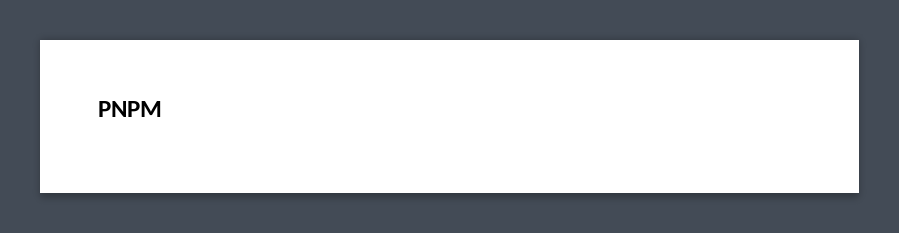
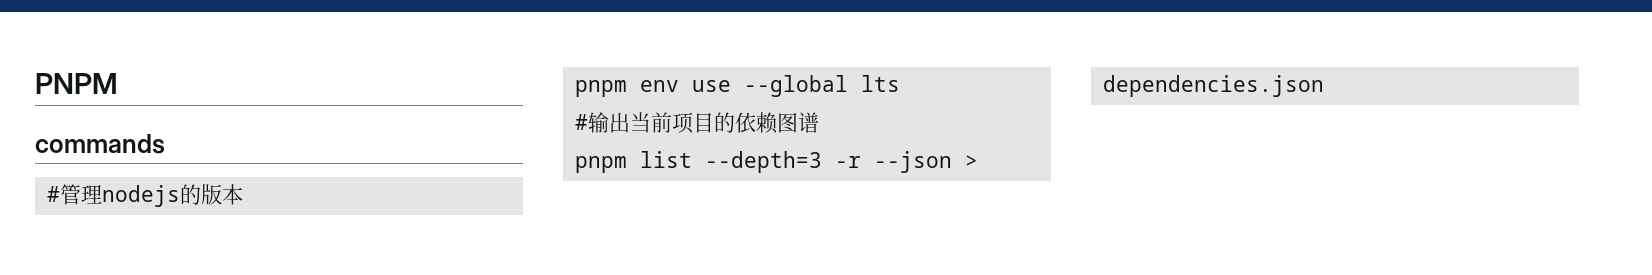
+ commands
+ #管理nodejs的版本
+ pnpm env use --global lts
+ #输出当前项目的依赖图谱
+ pnpm list --depth=3 -r --json > dependencies.json

